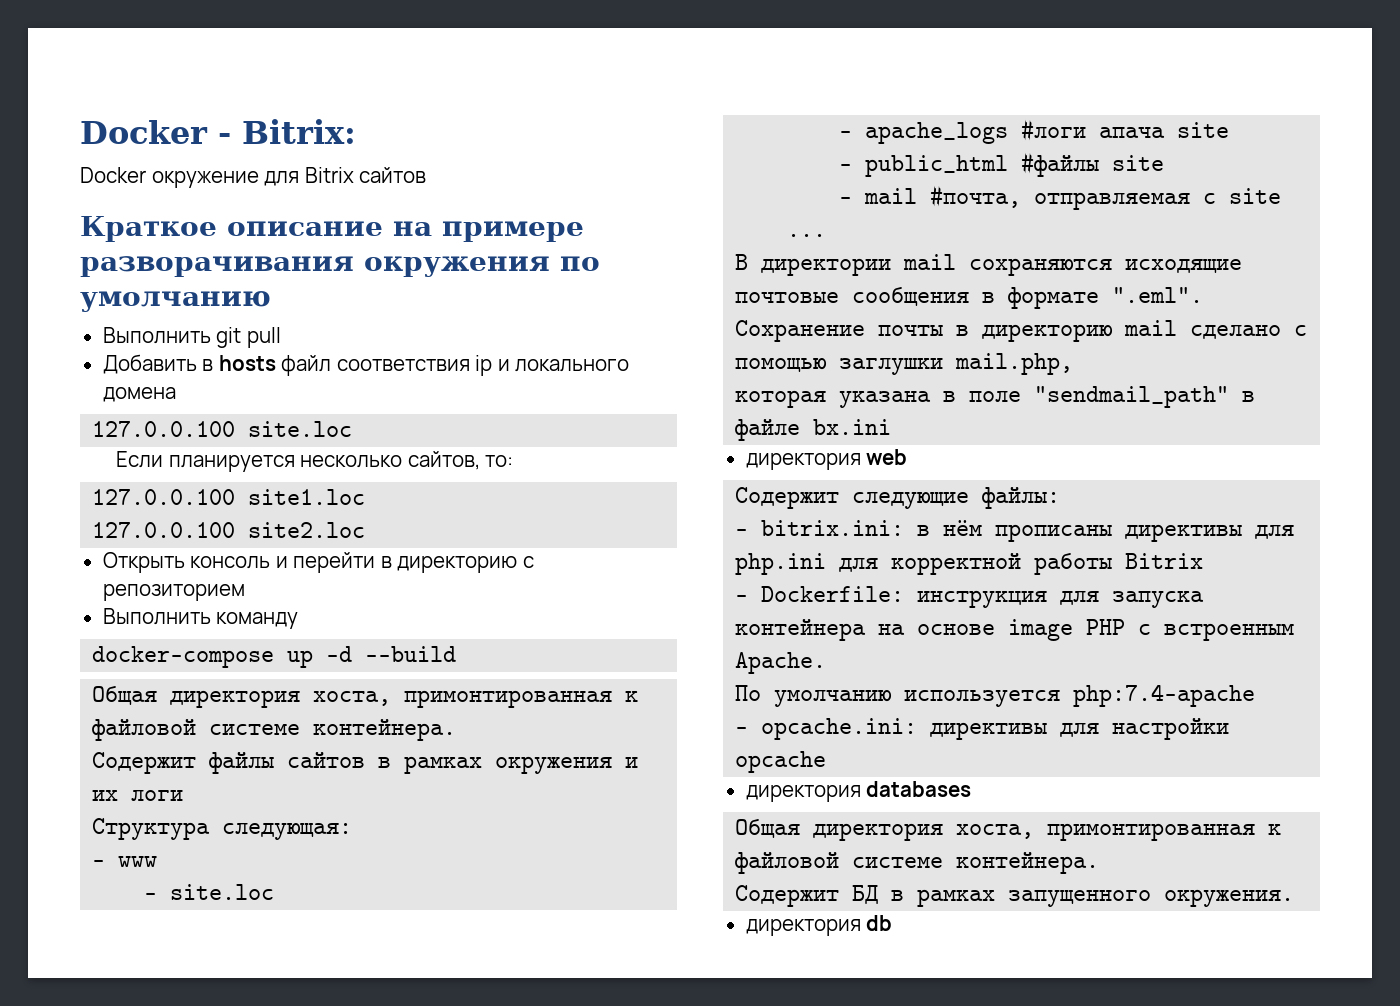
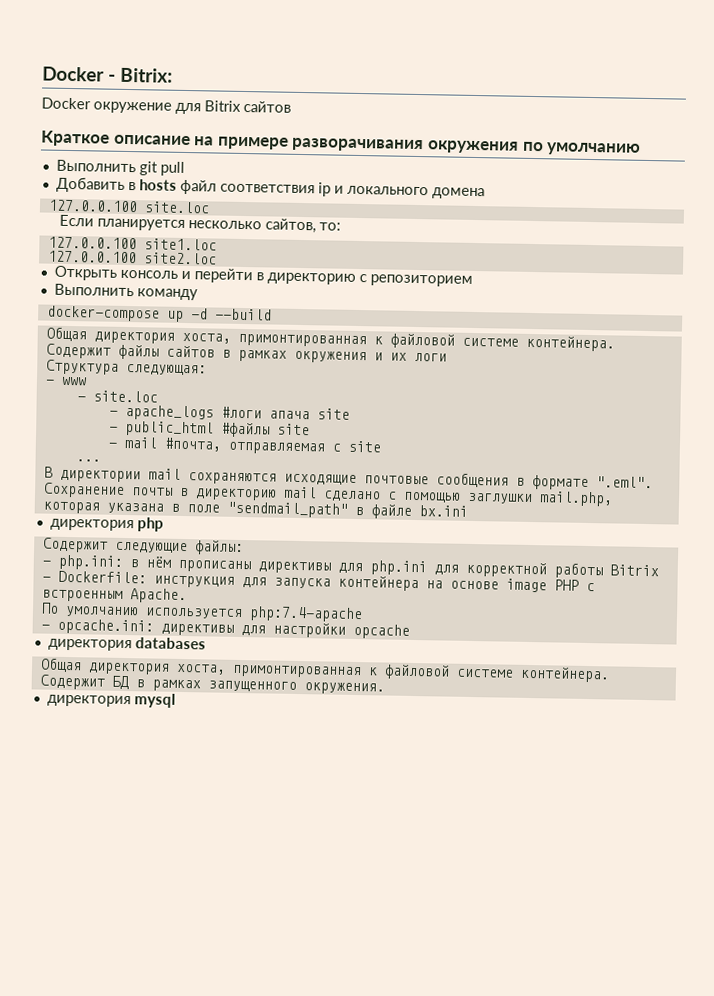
- директория web
+ директория php
- - bitrix.ini: в нём прописаны директивы для php.ini для корректной работы Bitrix
+ - php.ini: в нём прописаны директивы для php.ini для корректной работы Bitrix
- директория db
+ директория mysql

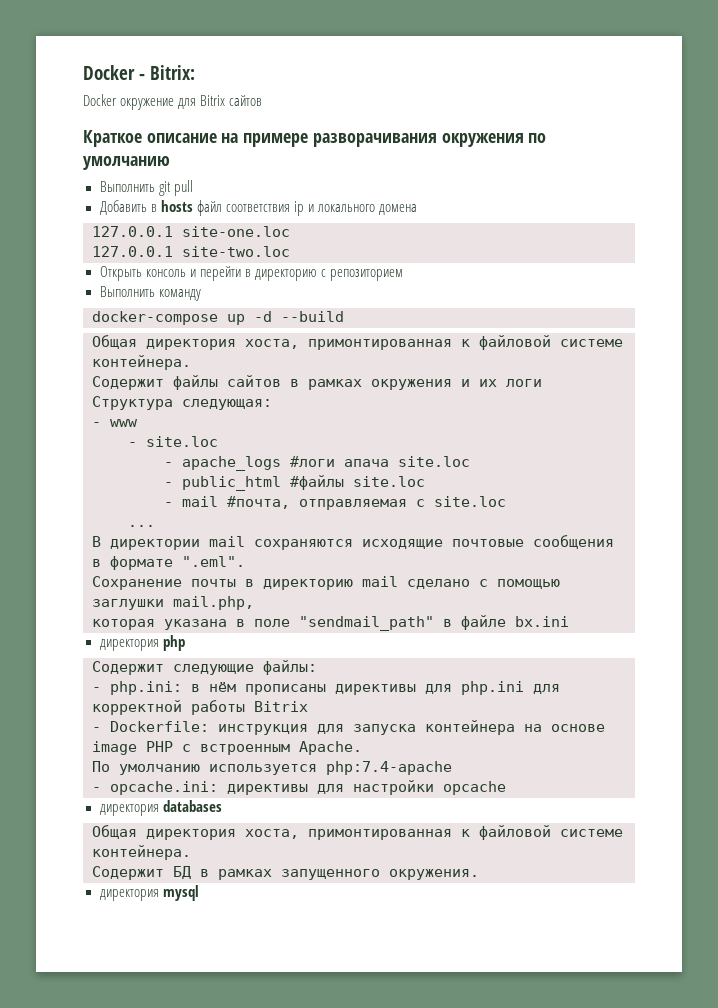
- 127.0.0.100 site.loc
- Если планируется несколько сайтов, то:
- 127.0.0.100 site1.loc
- 127.0.0.100 site2.loc
+ 127.0.0.1 site-one.loc
+ 127.0.0.1 site-two.loc
- - apache_logs #логи апача site
+ - apache_logs #логи апача site.loc
- - public_html #файлы site
+ - public_html #файлы site.loc
- - mail #почта, отправляемая с site
+ - mail #почта, отправляемая с site.loc

